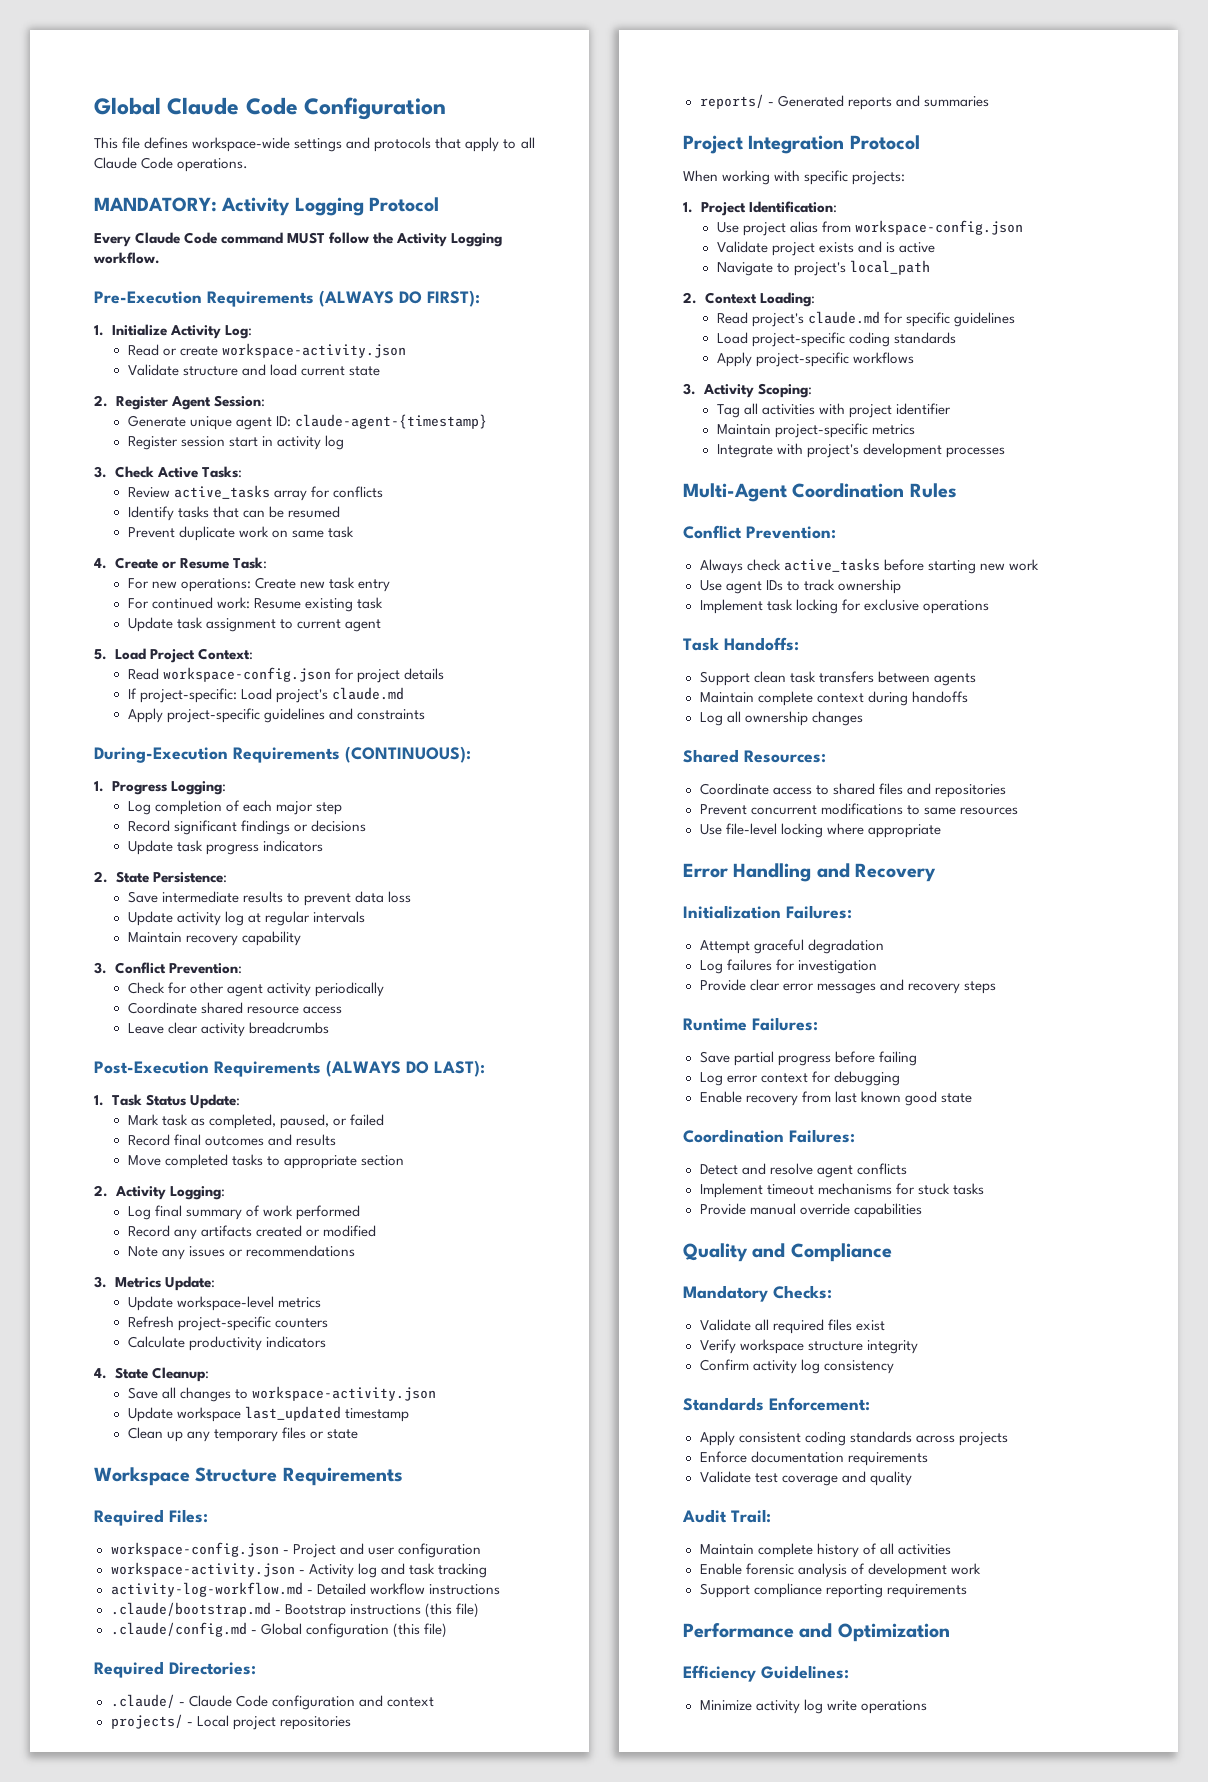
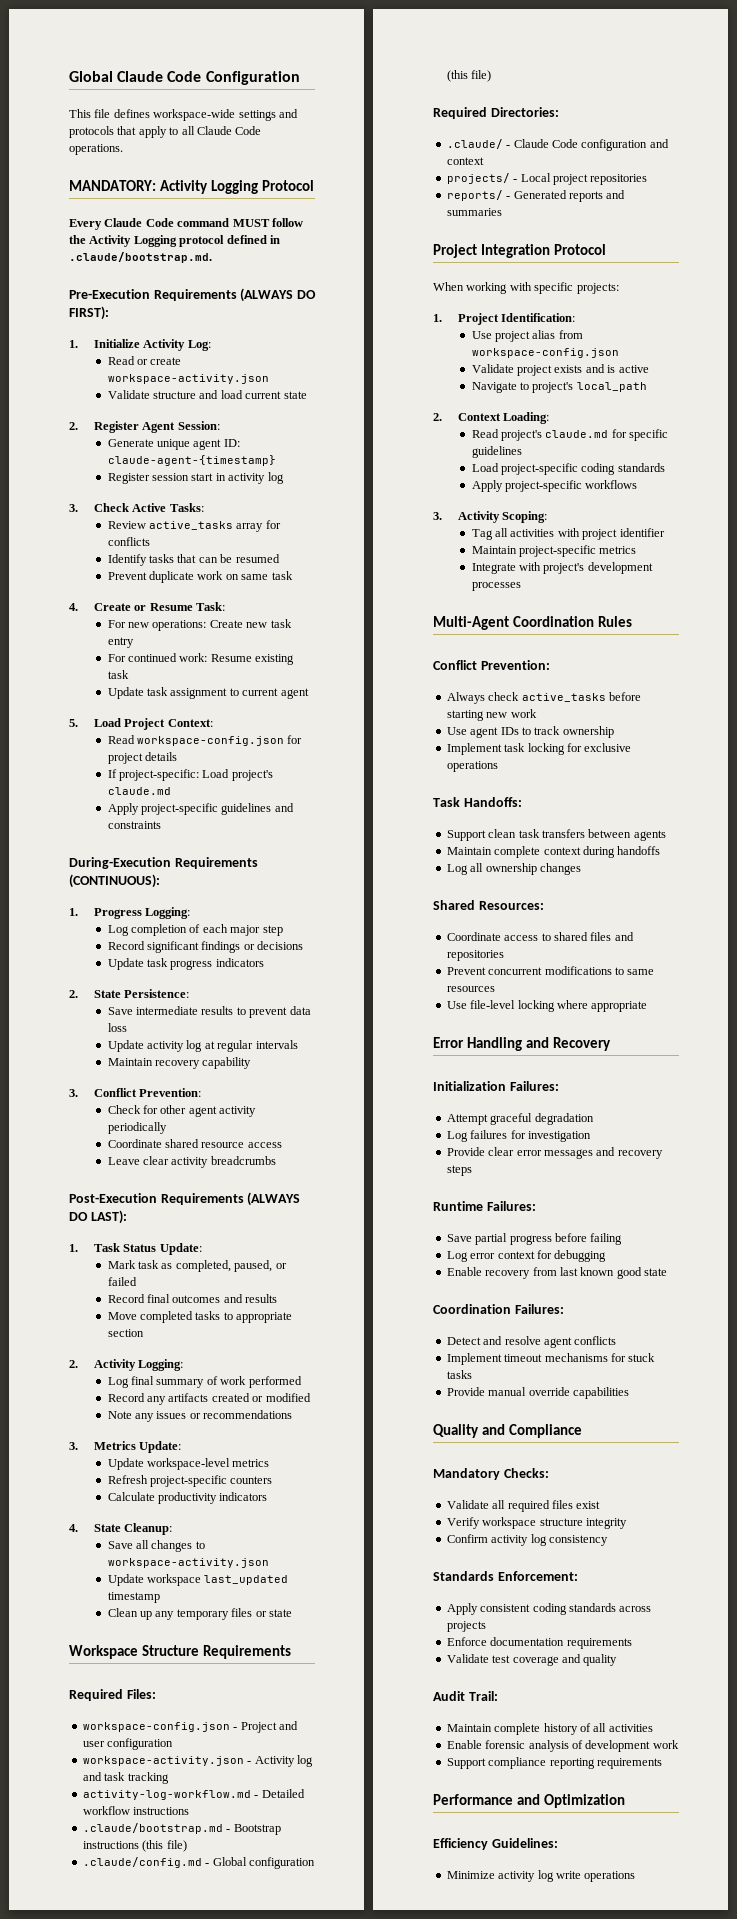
- Every Claude Code command MUST follow the Activity Logging workflow.
+ Every Claude Code command MUST follow the Activity Logging protocol defined in .claude/bootstrap.md.

